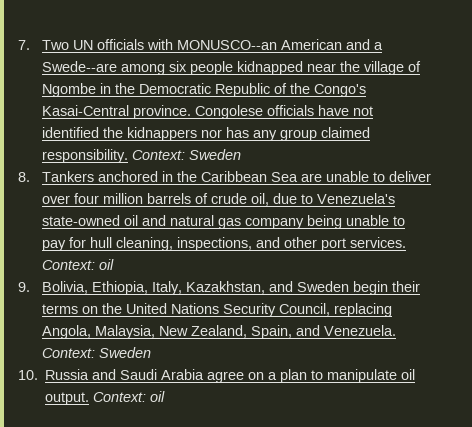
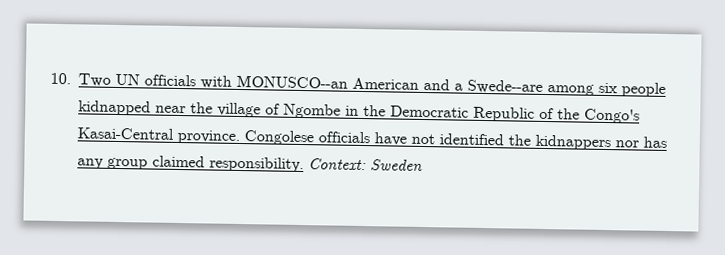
- 7. Two UN officials with MONUSCO--an American and a Swede--are among six people kidnapped near the village of Ngombe in the Democratic Republic of the Congo's Kasai-Central province.
+ 10. Two UN officials with MONUSCO--an American and a Swede--are among six people kidnapped near the village of Ngombe in the Democratic Republic of the Congo's Kasai-Central province.
- 8. Tankers anchored in the Caribbean Sea are unable to deliver over four million barrels of crude oil, due to Venezuela's state-owned oil and natural gas company being unable to pay for hull cleaning, inspections, and other port services. Context: oil
- 9. Bolivia, Ethiopia, Italy, Kazakhstan, and Sweden begin their terms on the United Nations Security Council, replacing Angola, Malaysia, New Zealand, Spain, and Venezuela. Context: Sweden
- 10. Russia and Saudi Arabia agree on a plan to manipulate oil output. Context: oil

